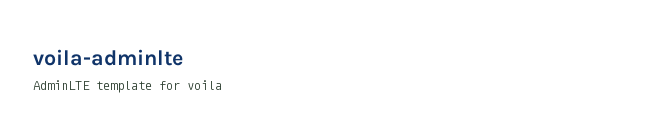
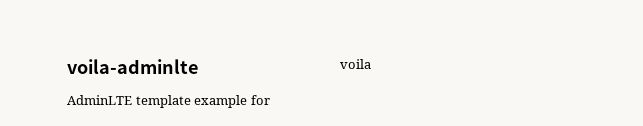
- AdminLTE template for voila
+ AdminLTE template example for voila

